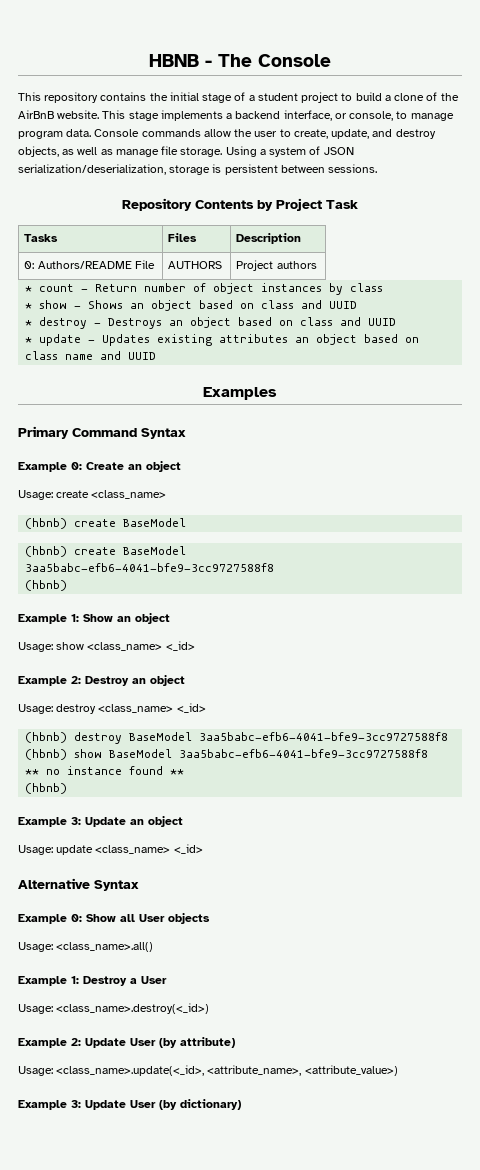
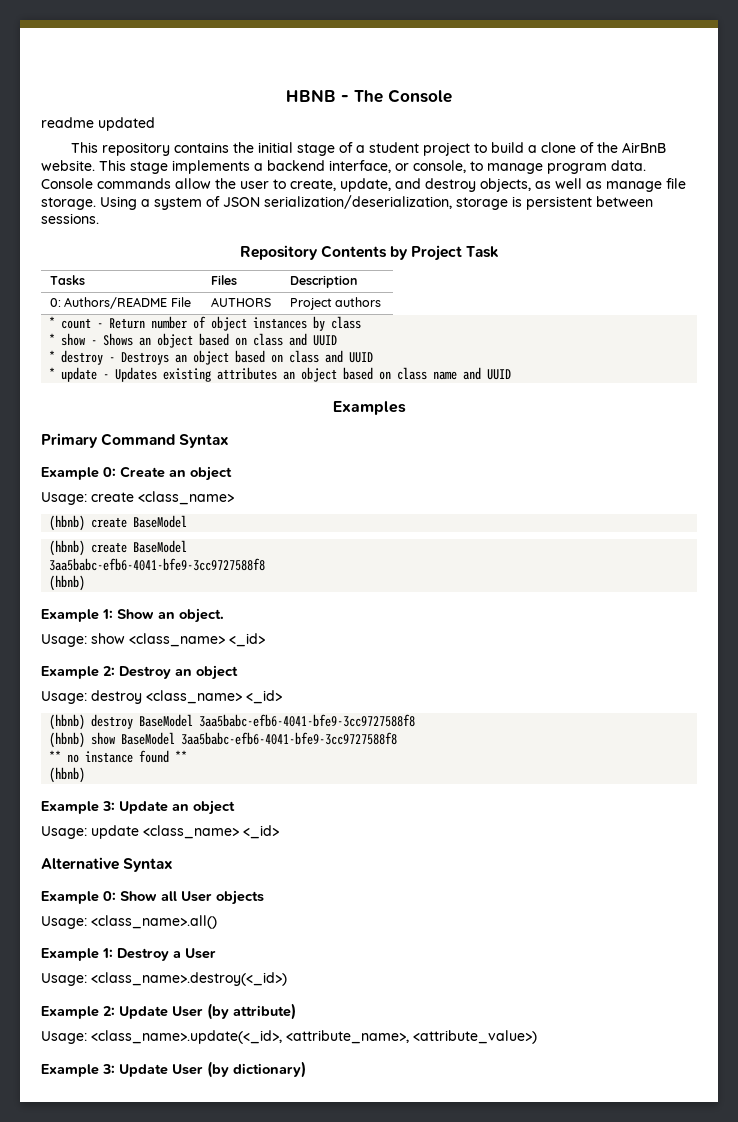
+ readme updated
- Example 1: Show an object
+ Example 1: Show an object.

